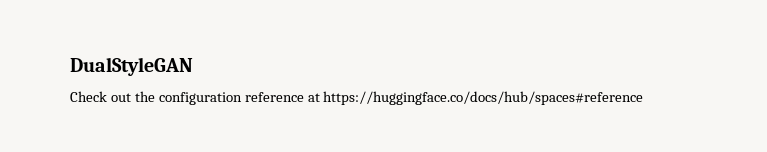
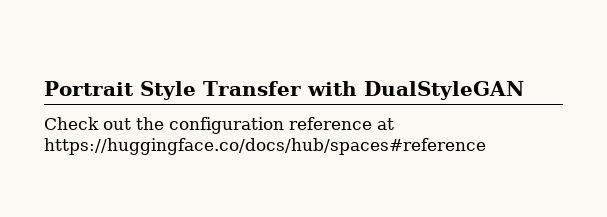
- DualStyleGAN
+ Portrait Style Transfer with DualStyleGAN

